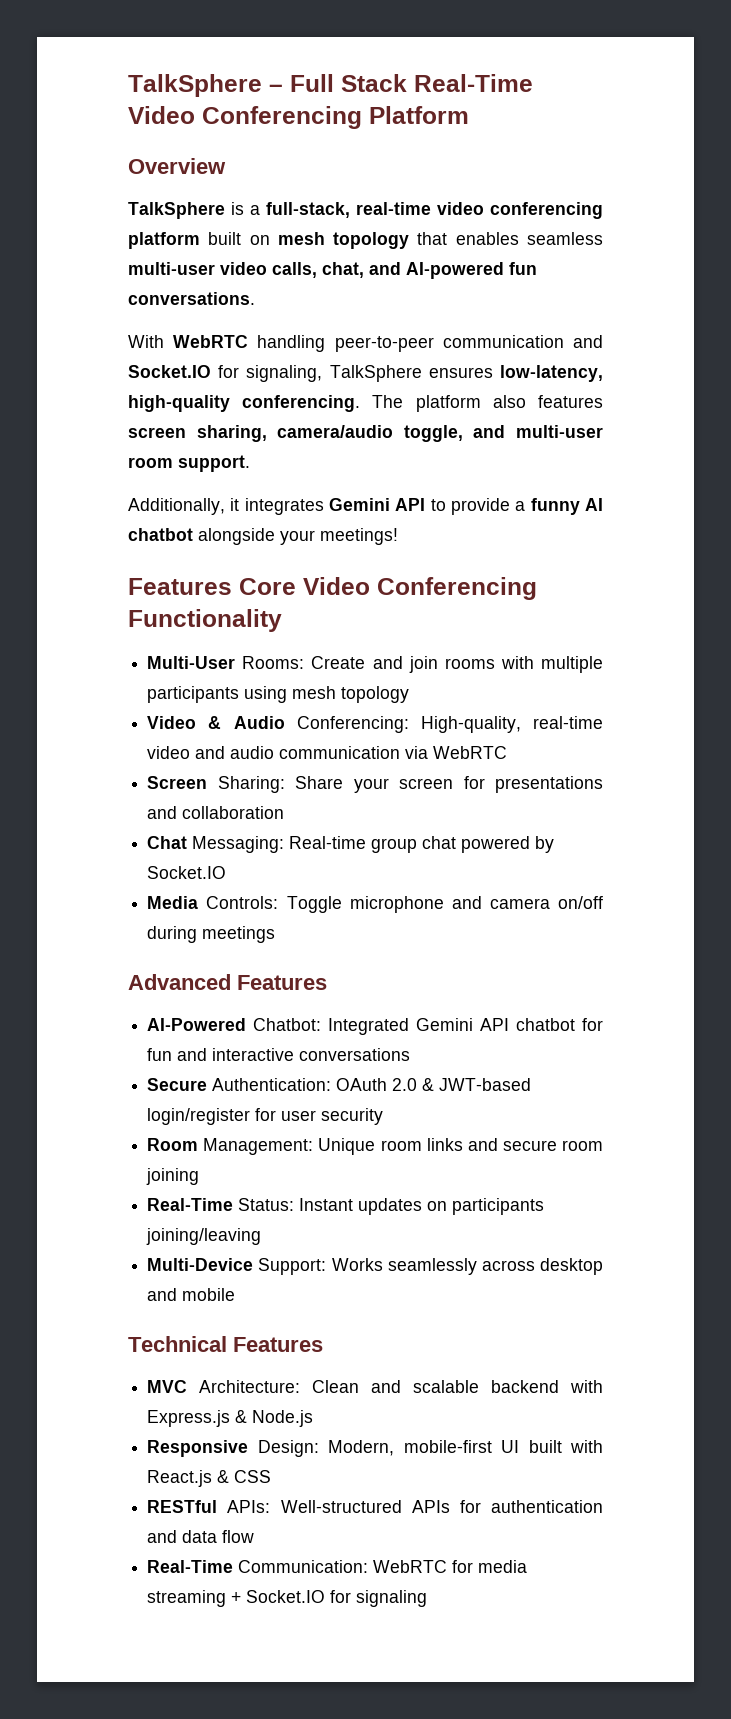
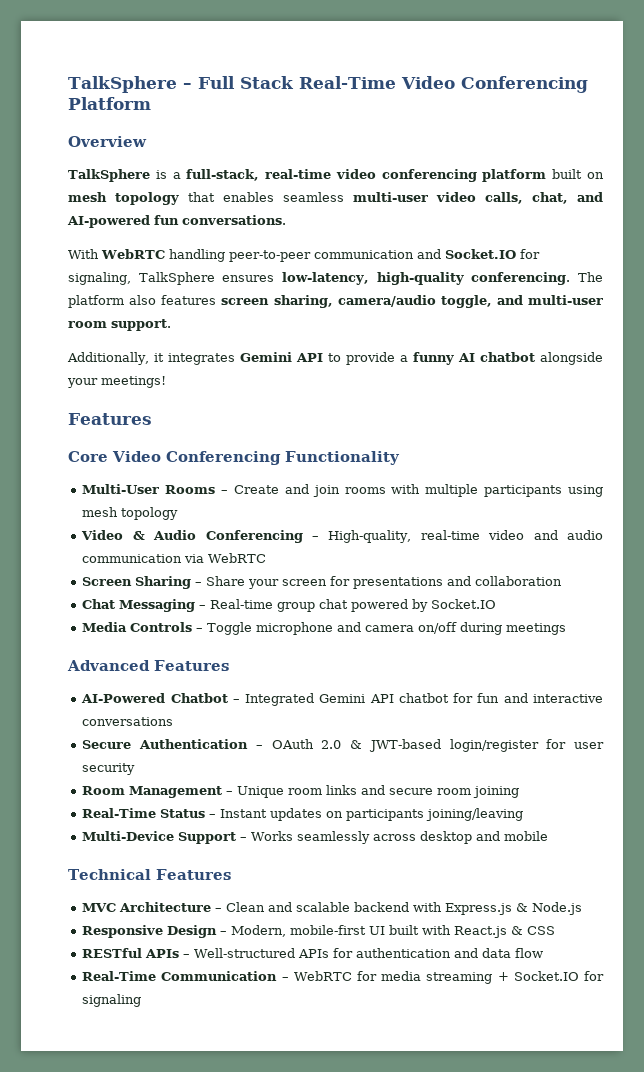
  Additionally, it integrates Gemini API to provide a funny AI chatbot alongside your meetings!
- Features Core Video Conferencing Functionality
+ Features
+ Core Video Conferencing Functionality
- Multi-User Rooms: Create and join rooms with multiple participants using mesh topology
+ Multi-User Rooms – Create and join rooms with multiple participants using mesh topology
- Video & Audio Conferencing: High-quality, real-time video and audio communication via WebRTC
+ Video & Audio Conferencing – High-quality, real-time video and audio communication via WebRTC
- Screen Sharing: Share your screen for presentations and collaboration
+ Screen Sharing – Share your screen for presentations and collaboration
- Chat Messaging: Real-time group chat powered by Socket.IO
+ Chat Messaging – Real-time group chat powered by Socket.IO
- Media Controls: Toggle microphone and camera on/off during meetings
+ Media Controls – Toggle microphone and camera on/off during meetings
- AI-Powered Chatbot: Integrated Gemini API chatbot for fun and interactive conversations
+ AI-Powered Chatbot – Integrated Gemini API chatbot for fun and interactive conversations
- Secure Authentication: OAuth 2.0 & JWT-based login/register for user security
+ Secure Authentication – OAuth 2.0 & JWT-based login/register for user security
- Room Management: Unique room links and secure room joining
+ Room Management – Unique room links and secure room joining
- Real-Time Status: Instant updates on participants joining/leaving
+ Real-Time Status – Instant updates on participants joining/leaving
- Multi-Device Support: Works seamlessly across desktop and mobile
+ Multi-Device Support – Works seamlessly across desktop and mobile
- MVC Architecture: Clean and scalable backend with Express.js & Node.js
+ MVC Architecture – Clean and scalable backend with Express.js & Node.js
- Responsive Design: Modern, mobile-first UI built with React.js & CSS
+ Responsive Design – Modern, mobile-first UI built with React.js & CSS
- RESTful APIs: Well-structured APIs for authentication and data flow
+ RESTful APIs – Well-structured APIs for authentication and data flow
- Real-Time Communication: WebRTC for media streaming + Socket.IO for signaling
+ Real-Time Communication – WebRTC for media streaming + Socket.IO for signaling

